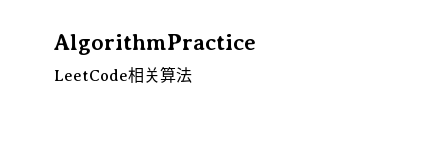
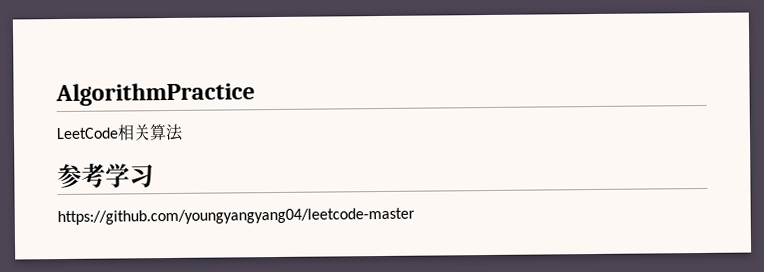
+ 参考学习
+ https://github.com/youngyangyang04/leetcode-master

